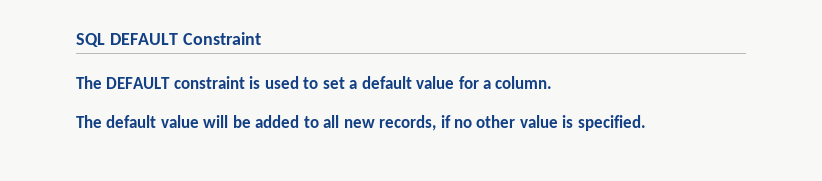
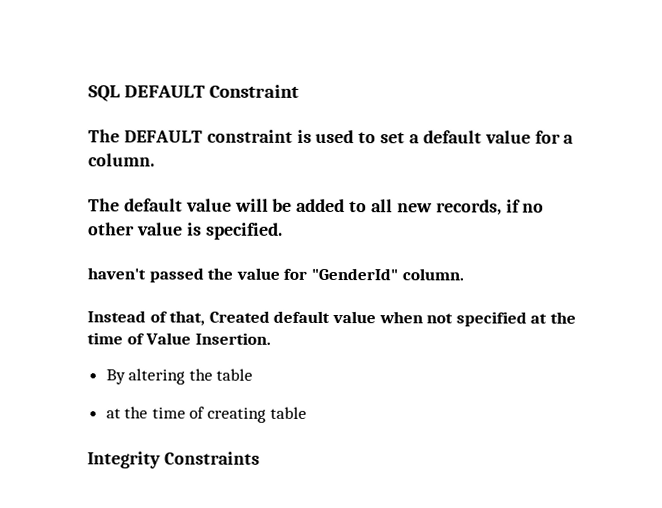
+ haven't passed the value for "GenderId" column.
+ Instead of that, Created default value when not specified at the time of Value Insertion.
+ By altering the table
+ at the time of creating table
+ Integrity Constraints

